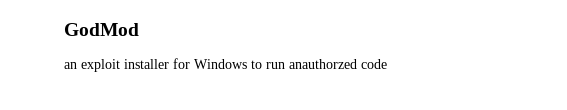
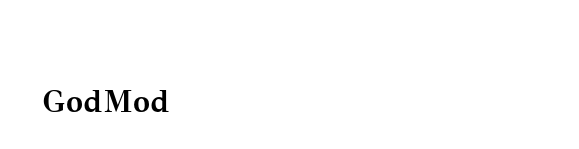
- an exploit installer for Windows to run anauthorzed code

